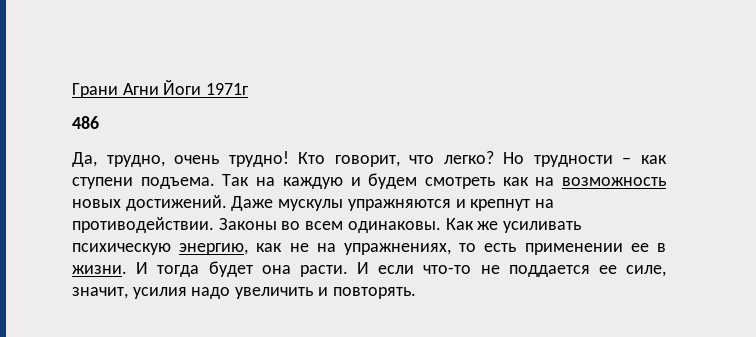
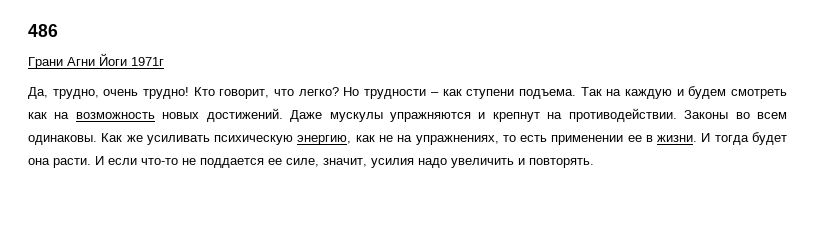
+ 486
- 486

